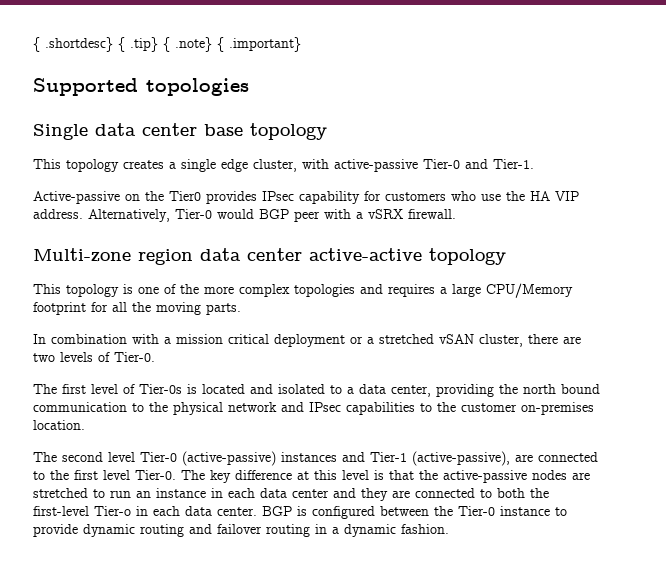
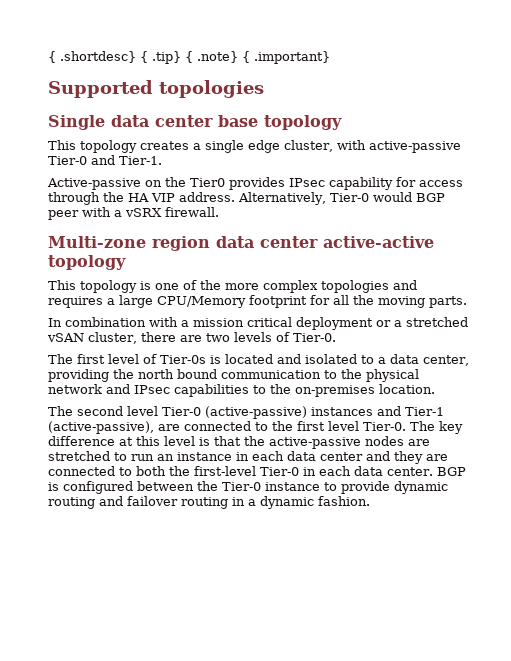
- Active-passive on the Tier0 provides IPsec capability for customers who use the HA VIP address.
+ Active-passive on the Tier0 provides IPsec capability for access through the HA VIP address.
- The first level of Tier-0s is located and isolated to a data center, providing the north bound communication to the physical network and IPsec capabilities to the customer on-premises location.
+ The first level of Tier-0s is located and isolated to a data center, providing the north bound communication to the physical network and IPsec capabilities to the on-premises location.
- The key difference at this level is that the active-passive nodes are stretched to run an instance in each data center and they are connected to both the first-level Tier-o in each data center.
+ The key difference at this level is that the active-passive nodes are stretched to run an instance in each data center and they are connected to both the first-level Tier-0 in each data center.

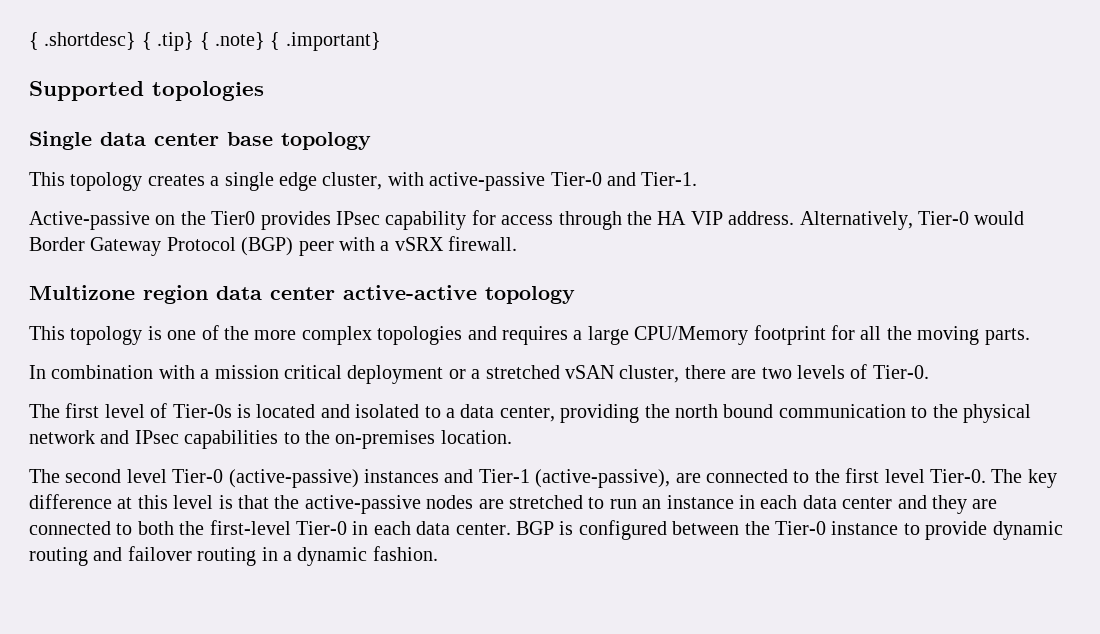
- Alternatively, Tier-0 would BGP peer with a vSRX firewall.
+ Alternatively, Tier-0 would Border Gateway Protocol (BGP) peer with a vSRX firewall.
- Multi-zone region data center active-active topology
+ Multizone region data center active-active topology

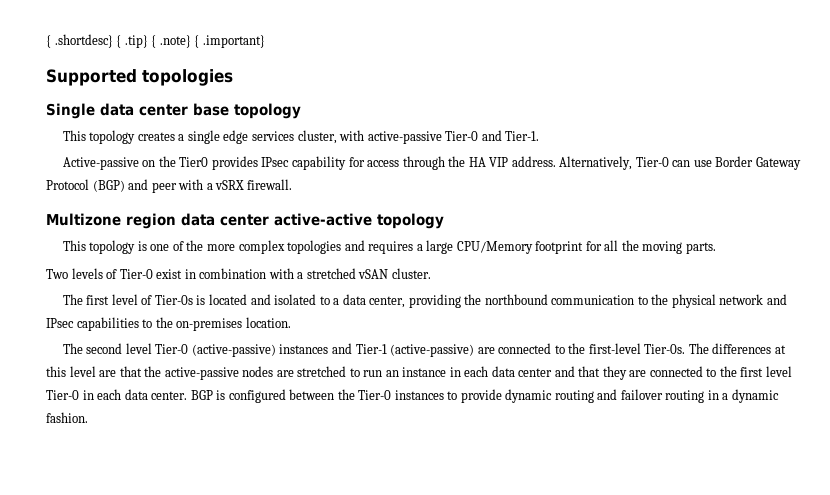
- This topology creates a single edge cluster, with active-passive Tier-0 and Tier-1.
+ This topology creates a single edge services cluster, with active-passive Tier-0 and Tier-1.
- Alternatively, Tier-0 would Border Gateway Protocol (BGP) peer with a vSRX firewall.
+ Alternatively, Tier-0 can use Border Gateway Protocol (BGP) and peer with a vSRX firewall.
- In combination with a mission critical deployment or a stretched vSAN cluster, there are two levels of Tier-0.
+ Two levels of Tier-0 exist in combination with a stretched vSAN cluster.
- The first level of Tier-0s is located and isolated to a data center, providing the north bound communication to the physical network and IPsec capabilities to the on-premises location.
+ The first level of Tier-0s is located and isolated to a data center, providing the northbound communication to the physical network and IPsec capabilities to the on-premises location.
- The second level Tier-0 (active-passive) instances and Tier-1 (active-passive), are connected to the first level Tier-0. The key difference at this level is that the active-passive nodes are stretched to run an instance in each data center and they are connected to both the first-level Tier-0 in each data center.
+ The second level Tier-0 (active-passive) instances and Tier-1 (active-passive) are connected to the first-level Tier-0s. The differences at this level are that the active-passive nodes are stretched to run an instance in each data center and that they are connected to the first level Tier-0 in each data center.
- BGP is configured between the Tier-0 instance to provide dynamic routing and failover routing in a dynamic fashion.
+ BGP is configured between the Tier-0 instances to provide dynamic routing and failover routing in a dynamic fashion.

